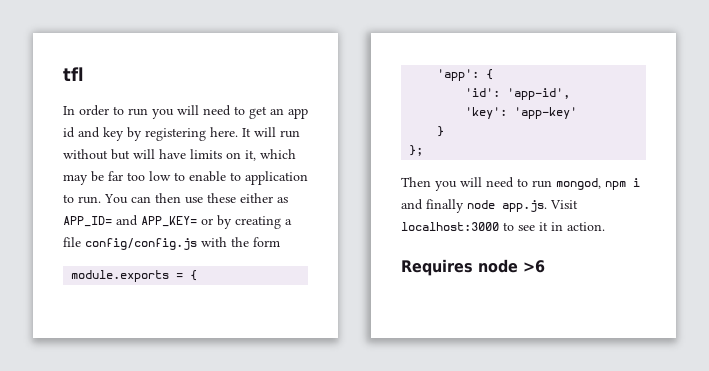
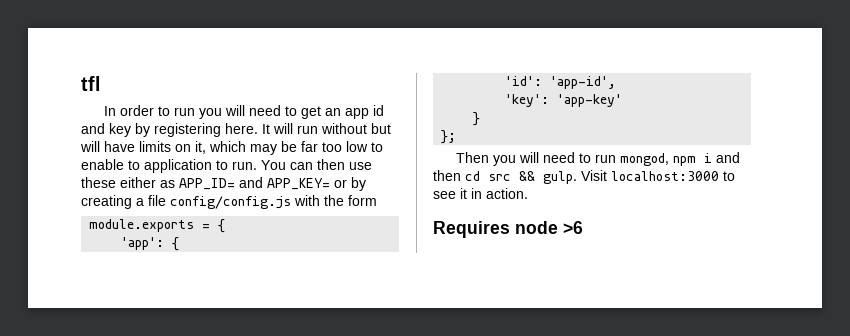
- Then you will need to run mongod, npm i and finally node app.js. Visit localhost:3000 to see it in action.
+ Then you will need to run mongod, npm i and then cd src && gulp. Visit localhost:3000 to see it in action.

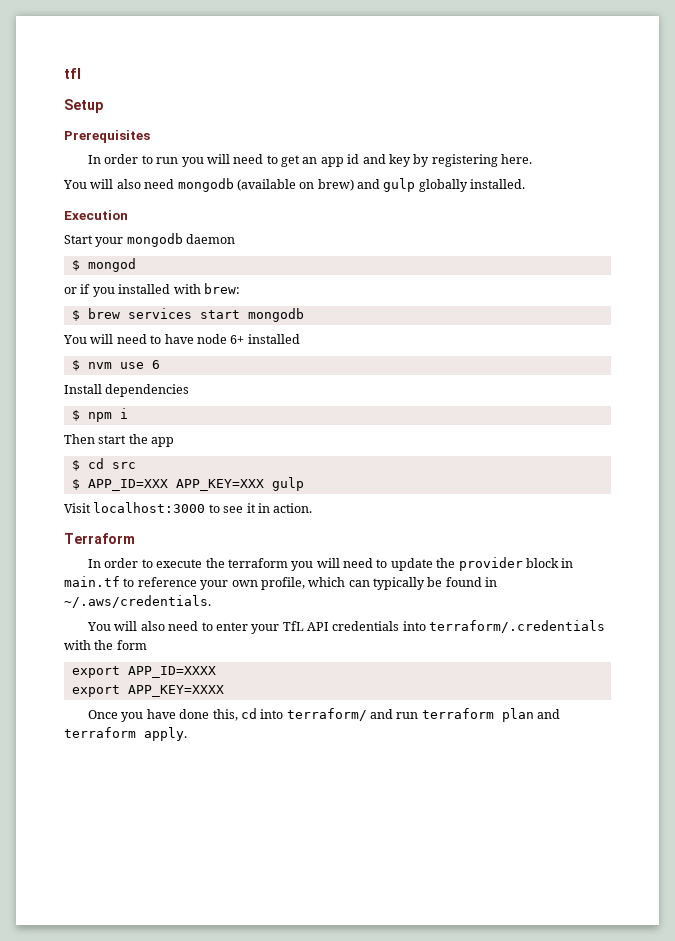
+ Setup
+ Prerequisites
- In order to run you will need to get an app id and key by registering here. It will run without but will have limits on it, which may be far too low to enable to application to run. You can then use these either as APP_ID= and APP_KEY= or by creating a file config/config.js with the form
- module.exports = {
- 'app': {
- 'id': 'app-id',
- 'key': 'app-key'
- }
- };
- Then you will need to run mongod, npm i and then cd src && gulp. Visit localhost:3000 to see it in action.
+ In order to run you will need to get an app id and key by registering here.
+ You will also need mongodb (available on brew) and gulp globally installed.
+ Execution
+ Start your mongodb daemon
+ $ mongod
+ or if you installed with brew:
+ $ brew services start mongodb
+ You will need to have node 6+ installed
+ $ nvm use 6
+ Install dependencies
+ $ npm i
+ Then start the app
+ $ cd src
+ $ APP_ID=XXX APP_KEY=XXX gulp
+ Visit localhost:3000 to see it in action.
- Requires node >6
+ Terraform
+ In order to execute the terraform you will need to update the provider block in main.tf to reference your own profile, which can typically be found in ~/.aws/credentials.
+ You will also need to enter your TfL API credentials into terraform/.credentials with the form
+ export APP_ID=XXXX
+ export APP_KEY=XXXX
+ Once you have done this, cd into terraform/ and run terraform plan and terraform apply.

